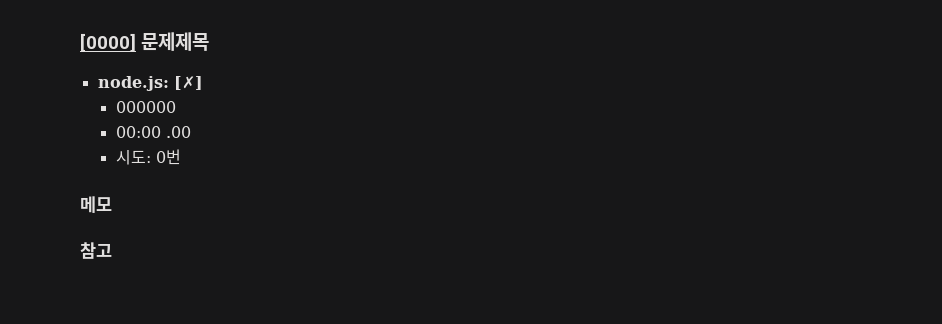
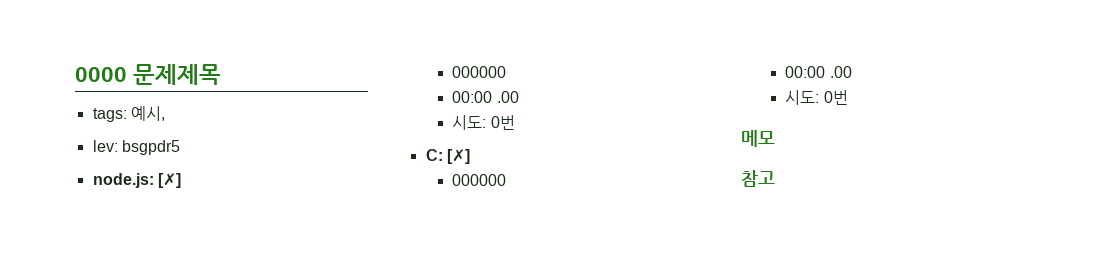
- [0000] 문제제목
+ 0000 문제제목
+ tags: 예시,
+ lev: bsgpdr5
+ C: [✗]
+ 000000
+ 00:00 .00
+ 시도: 0번

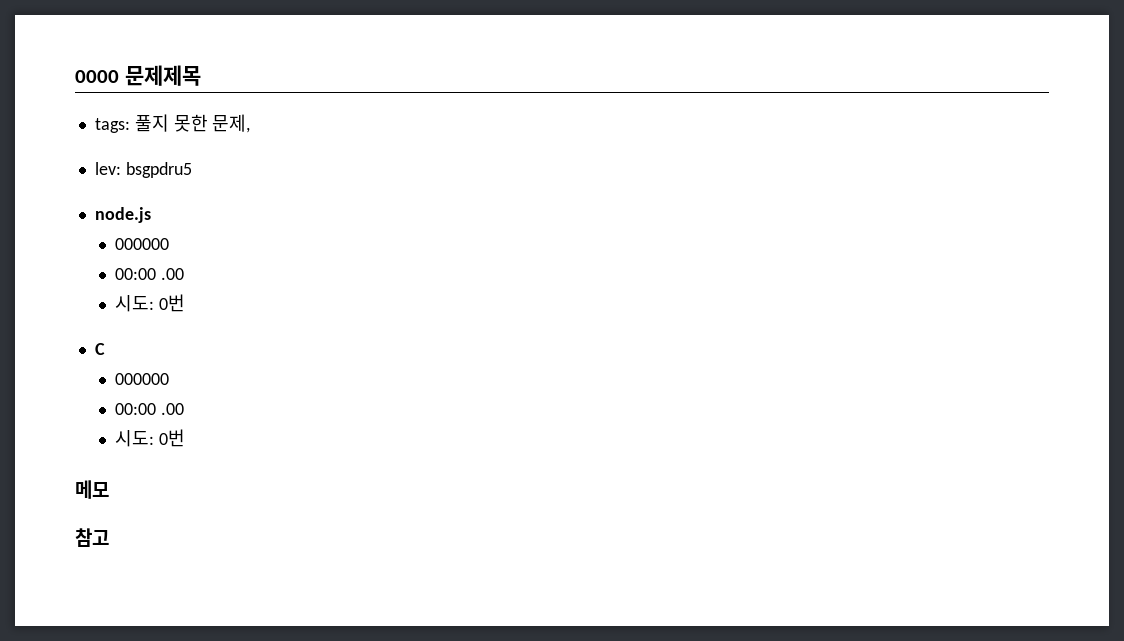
- tags: 예시,
- lev: bsgpdr5
- node.js: [✗]
+ tags: 풀지 못한 문제,
+ lev: bsgpdru5
+ node.js
  000000
  00:00 .00
  시도: 0번
- C: [✗]
+ C

